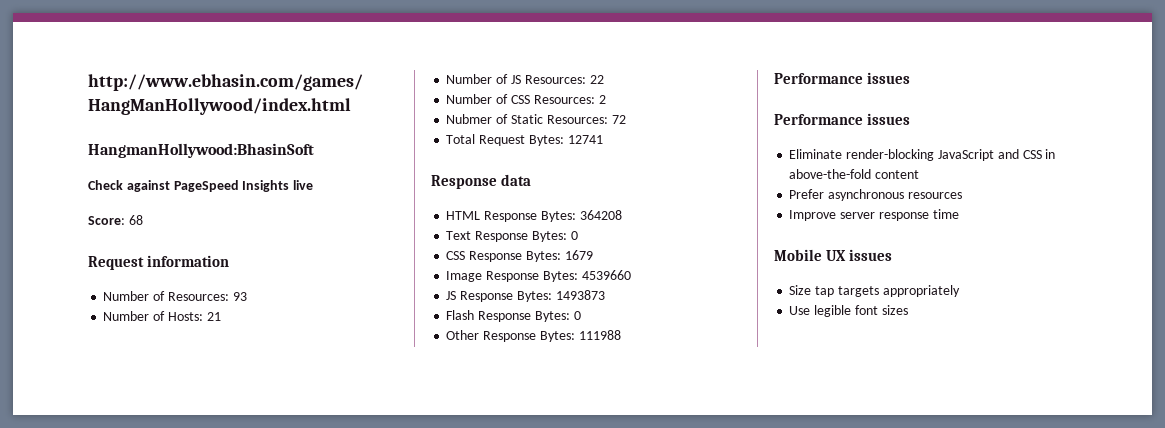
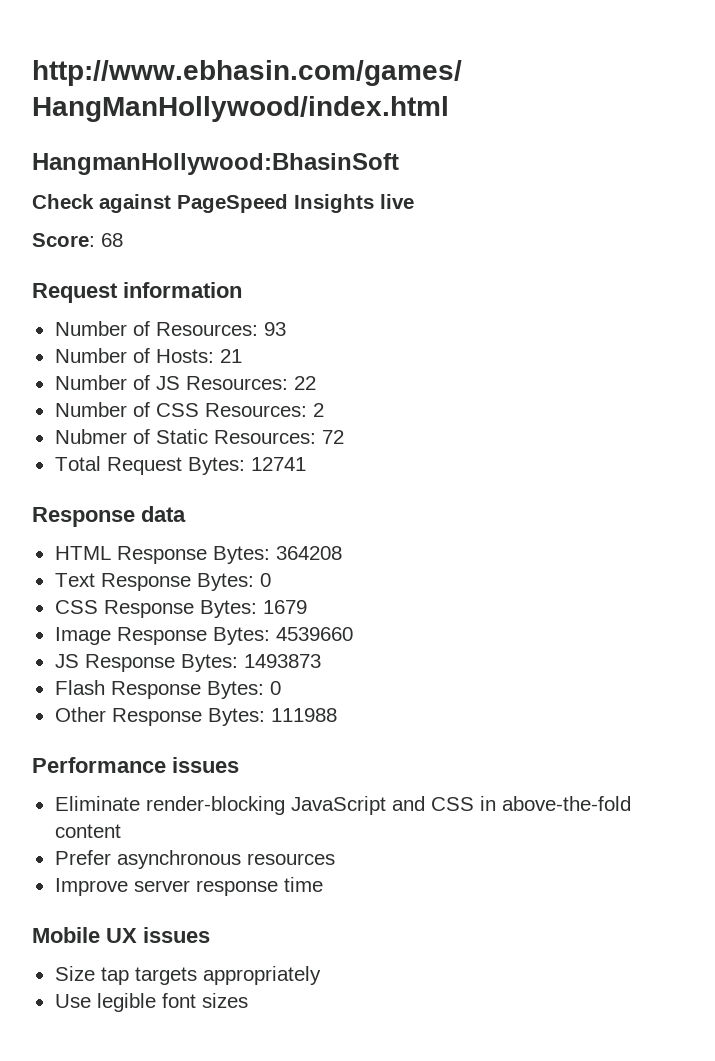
  Other Response Bytes: 111988
- Performance issues

